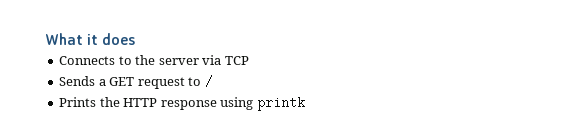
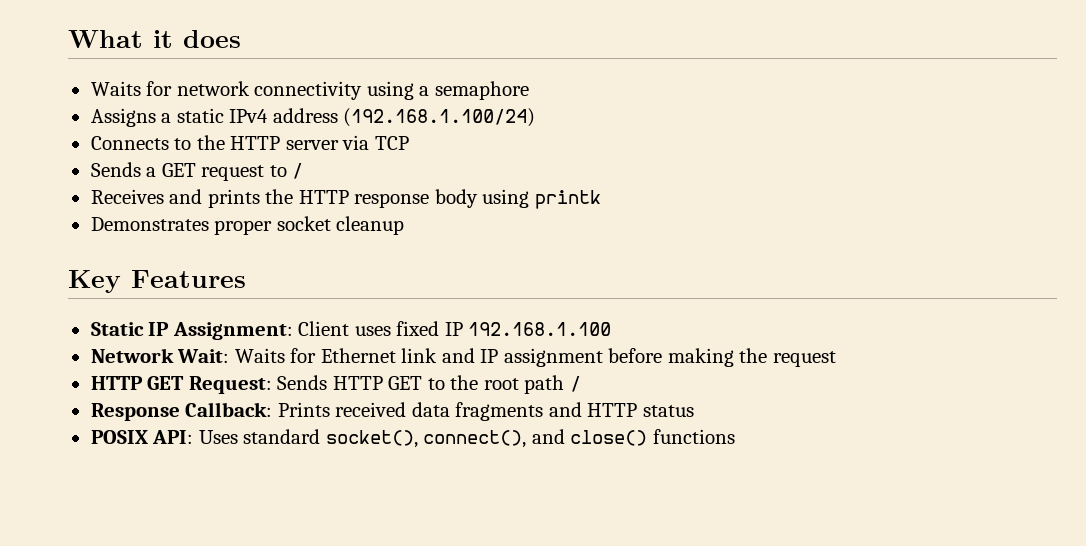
+ Waits for network connectivity using a semaphore
+ Assigns a static IPv4 address (192.168.1.100/24)
- Connects to the server via TCP
+ Connects to the HTTP server via TCP
- Prints the HTTP response using printk
+ Receives and prints the HTTP response body using printk
+ Demonstrates proper socket cleanup
+ Key Features
+ Static IP Assignment: Client uses fixed IP 192.168.1.100
+ Network Wait: Waits for Ethernet link and IP assignment before making the request
+ HTTP GET Request: Sends HTTP GET to the root path /
+ Response Callback: Prints received data fragments and HTTP status
+ POSIX API: Uses standard socket(), connect(), and close() functions

